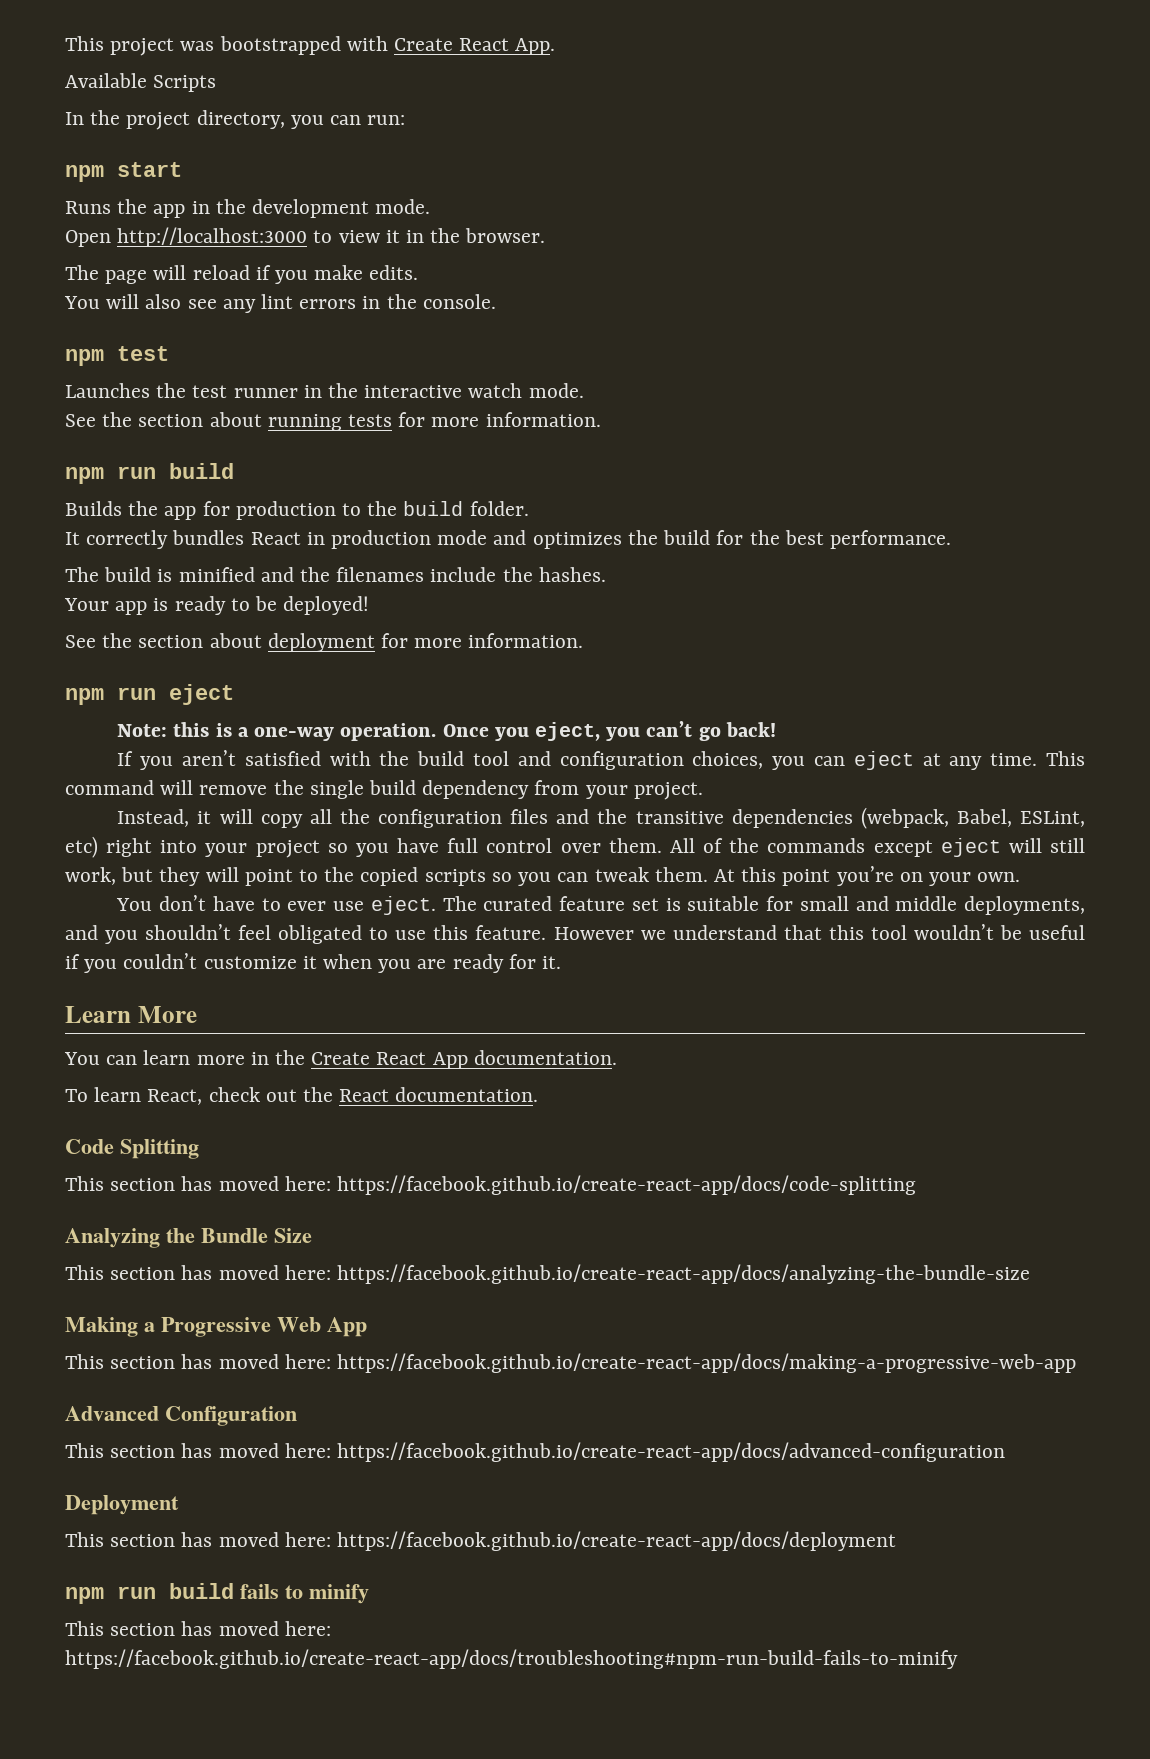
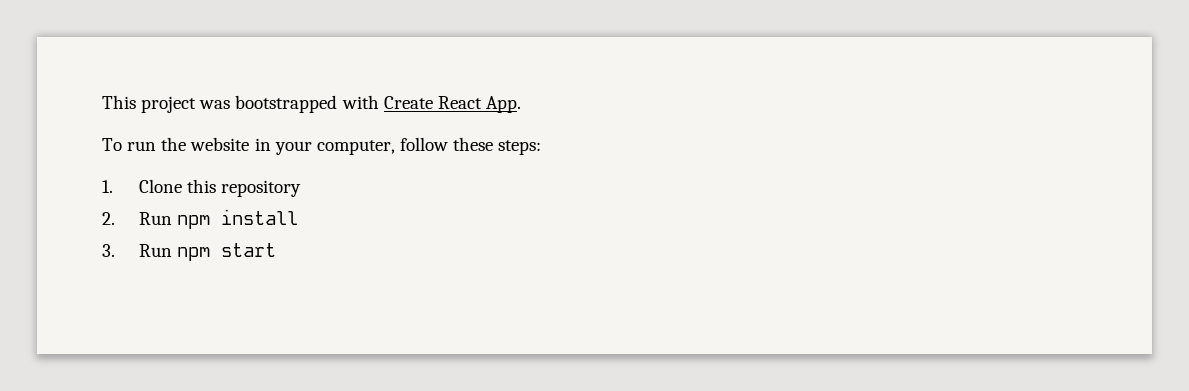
- Available Scripts
- In the project directory, you can run:
- npm start
- Runs the app in the development mode.
- Open http://localhost:3000 to view it in the browser.
- The page will reload if you make edits.
- You will also see any lint errors in the console.
- npm test
- Launches the test runner in the interactive watch mode.
- See the section about running tests for more information.
- npm run build
- Builds the app for production to the build folder.
- It correctly bundles React in production mode and optimizes the build for the best performance.
- The build is minified and the filenames include the hashes.
- Your app is ready to be deployed!
- See the section about deployment for more information.
- npm run eject
- Note: this is a one-way operation. Once you eject, you can’t go back!
- If you aren’t satisfied with the build tool and configuration choices, you can eject at any time. This command will remove the single build dependency from your project.
- Instead, it will copy all the configuration files and the transitive dependencies (webpack, Babel, ESLint, etc) right into your project so you have full control over them. All of the commands except eject will still work, but they will point to the copied scripts so you can tweak them. At this point you’re on your own.
- You don’t have to ever use eject. The curated feature set is suitable for small and middle deployments, and you shouldn’t feel obligated to use this feature. However we understand that this tool wouldn’t be useful if you couldn’t customize it when you are ready for it.
- Learn More
- You can learn more in the Create React App documentation.
- To learn React, check out the React documentation.
- Code Splitting
- This section has moved here: https://facebook.github.io/create-react-app/docs/code-splitting
- Analyzing the Bundle Size
- This section has moved here: https://facebook.github.io/create-react-app/docs/analyzing-the-bundle-size
- Making a Progressive Web App
- This section has moved here: https://facebook.github.io/create-react-app/docs/making-a-progressive-web-app
- Advanced Configuration
- This section has moved here: https://facebook.github.io/create-react-app/docs/advanced-configuration
- Deployment
- This section has moved here: https://facebook.github.io/create-react-app/docs/deployment
- npm run build fails to minify
- This section has moved here: https://facebook.github.io/create-react-app/docs/troubleshooting#npm-run-build-fails-to-minify
+ To run the website in your computer, follow these steps:
+ 1. Clone this repository
+ 2. Run npm install
+ 3. Run npm start

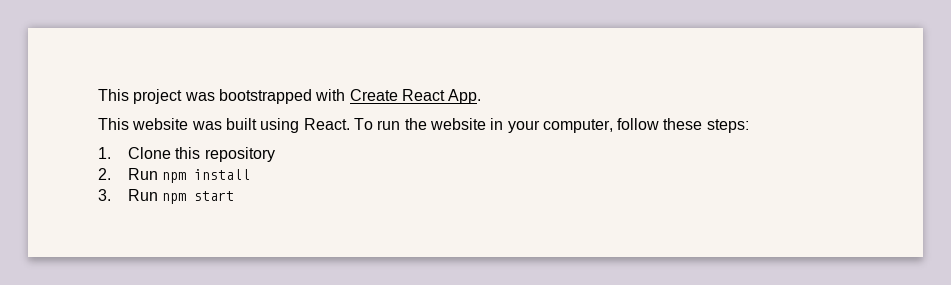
+ This website was built using React.

